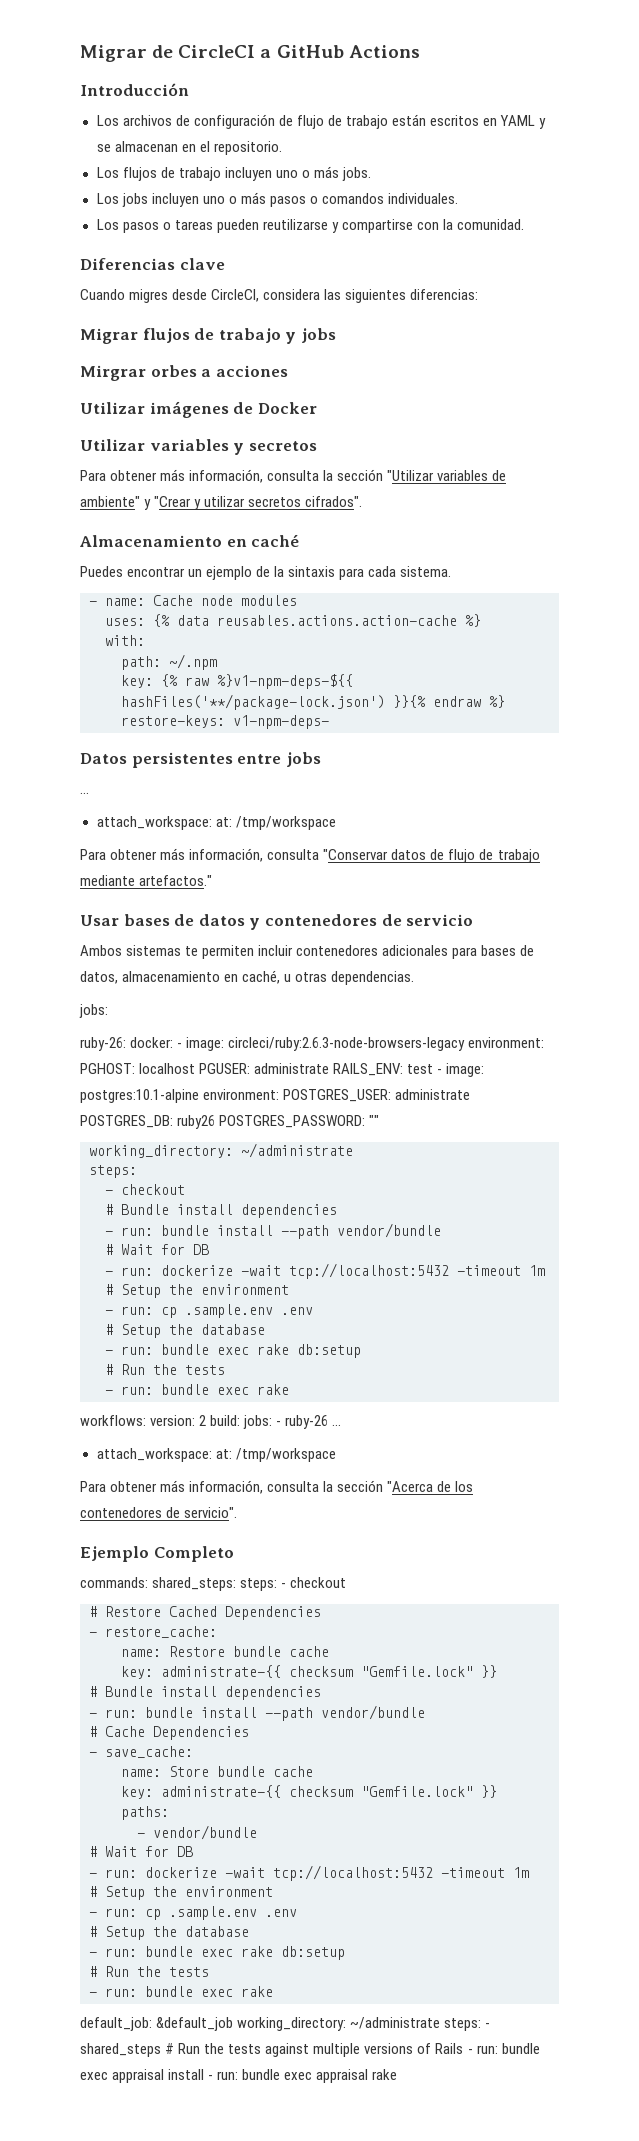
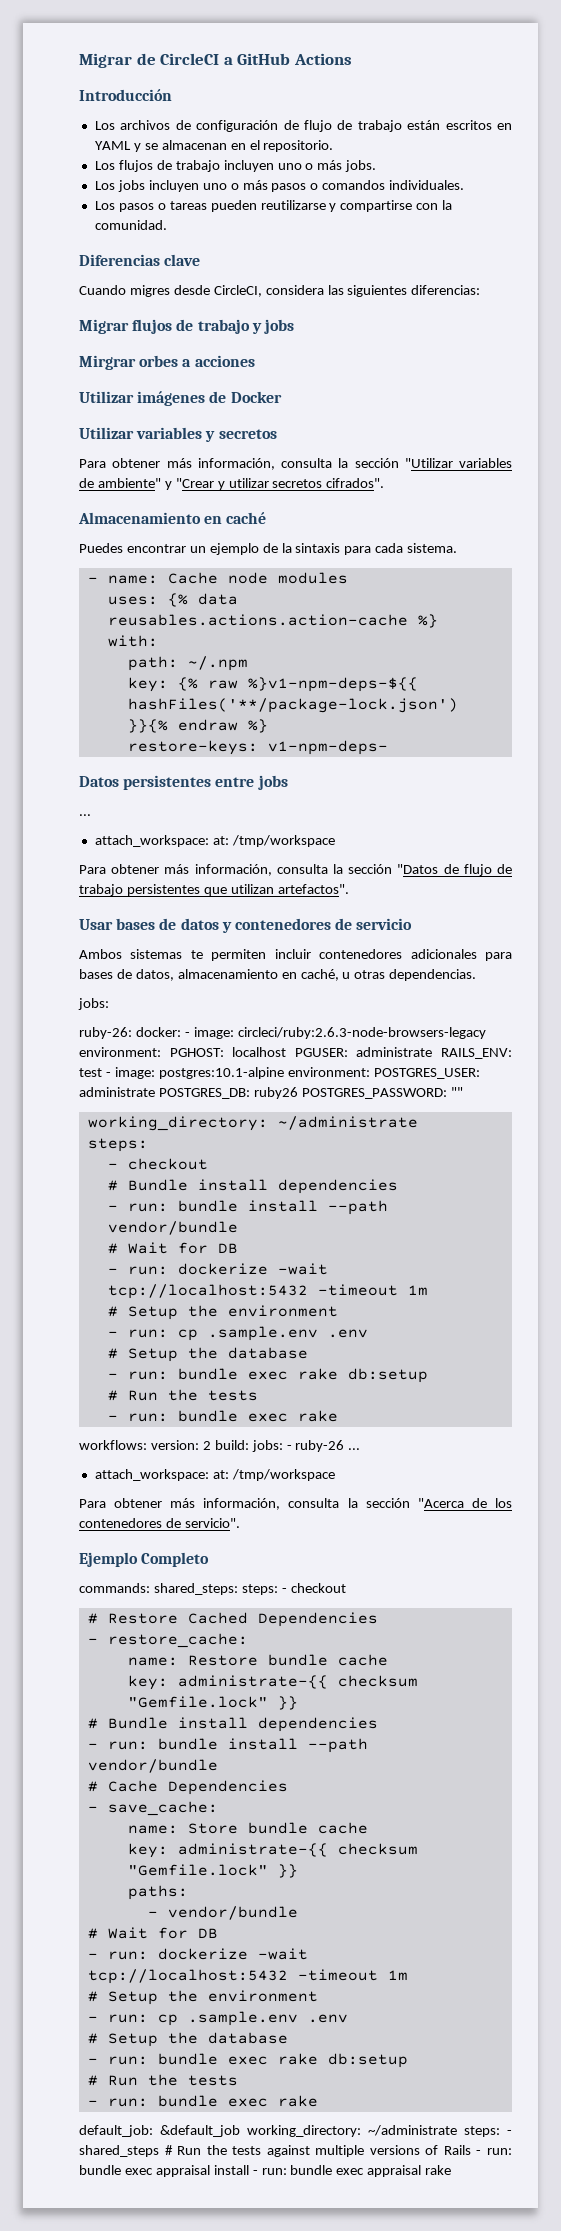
- Para obtener más información, consulta "Conservar datos de flujo de trabajo mediante artefactos."
+ Para obtener más información, consulta la sección "Datos de flujo de trabajo persistentes que utilizan artefactos".

